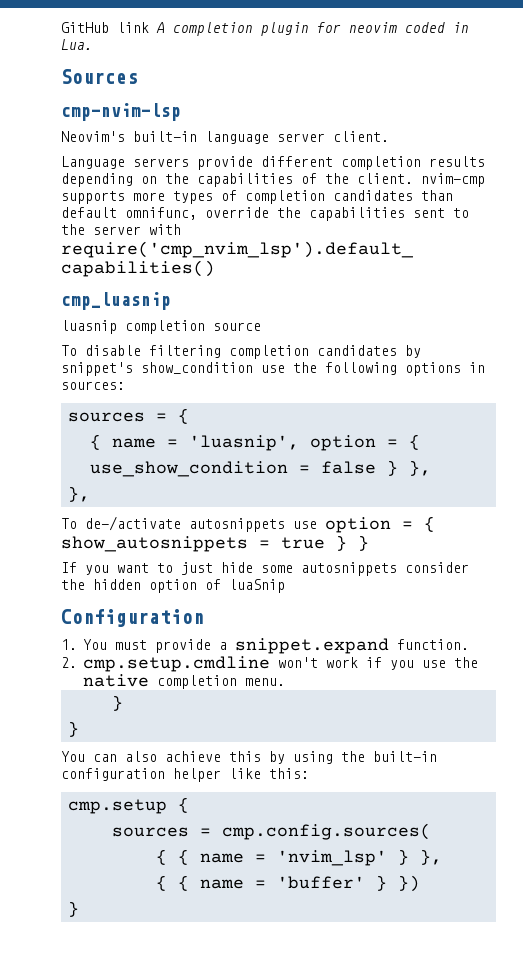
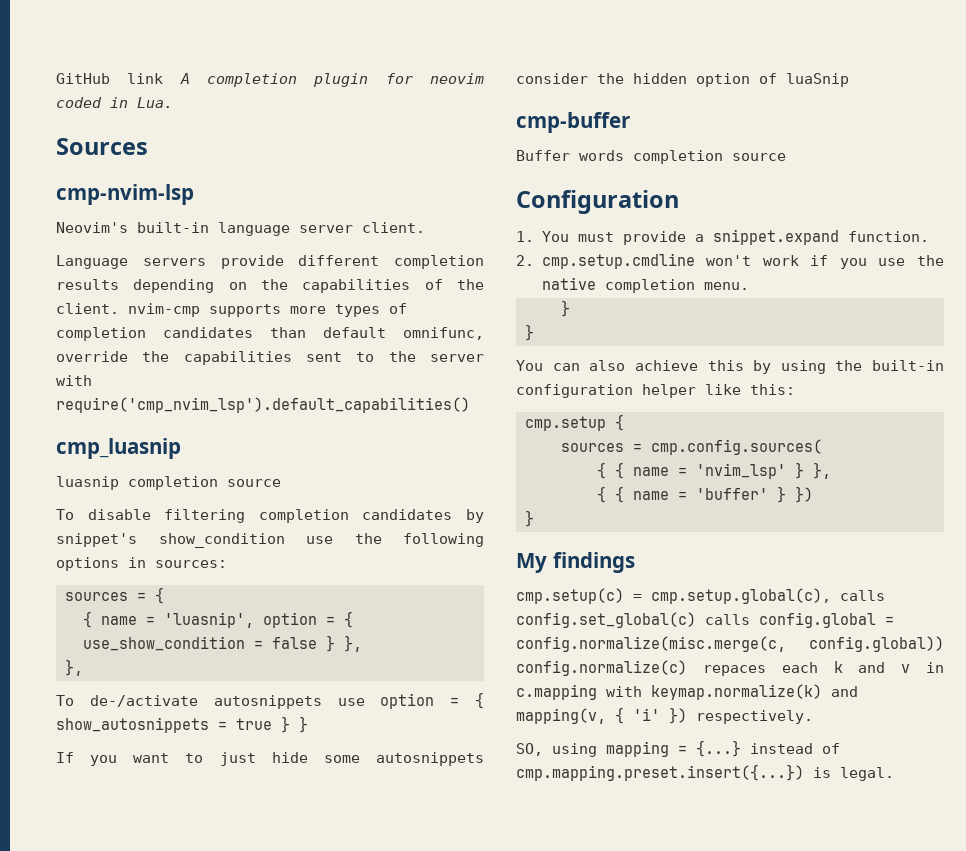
+ cmp-buffer
+ Buffer words completion source
+ My findings
+ cmp.setup(c) = cmp.setup.global(c), calls config.set_global(c) calls config.global = config.normalize(misc.merge(c, config.global)) config.normalize(c) repaces each k and v in c.mapping with keymap.normalize(k) and mapping(v, { 'i' }) respectively.
+ SO, using mapping = {...} instead of cmp.mapping.preset.insert({...}) is legal.

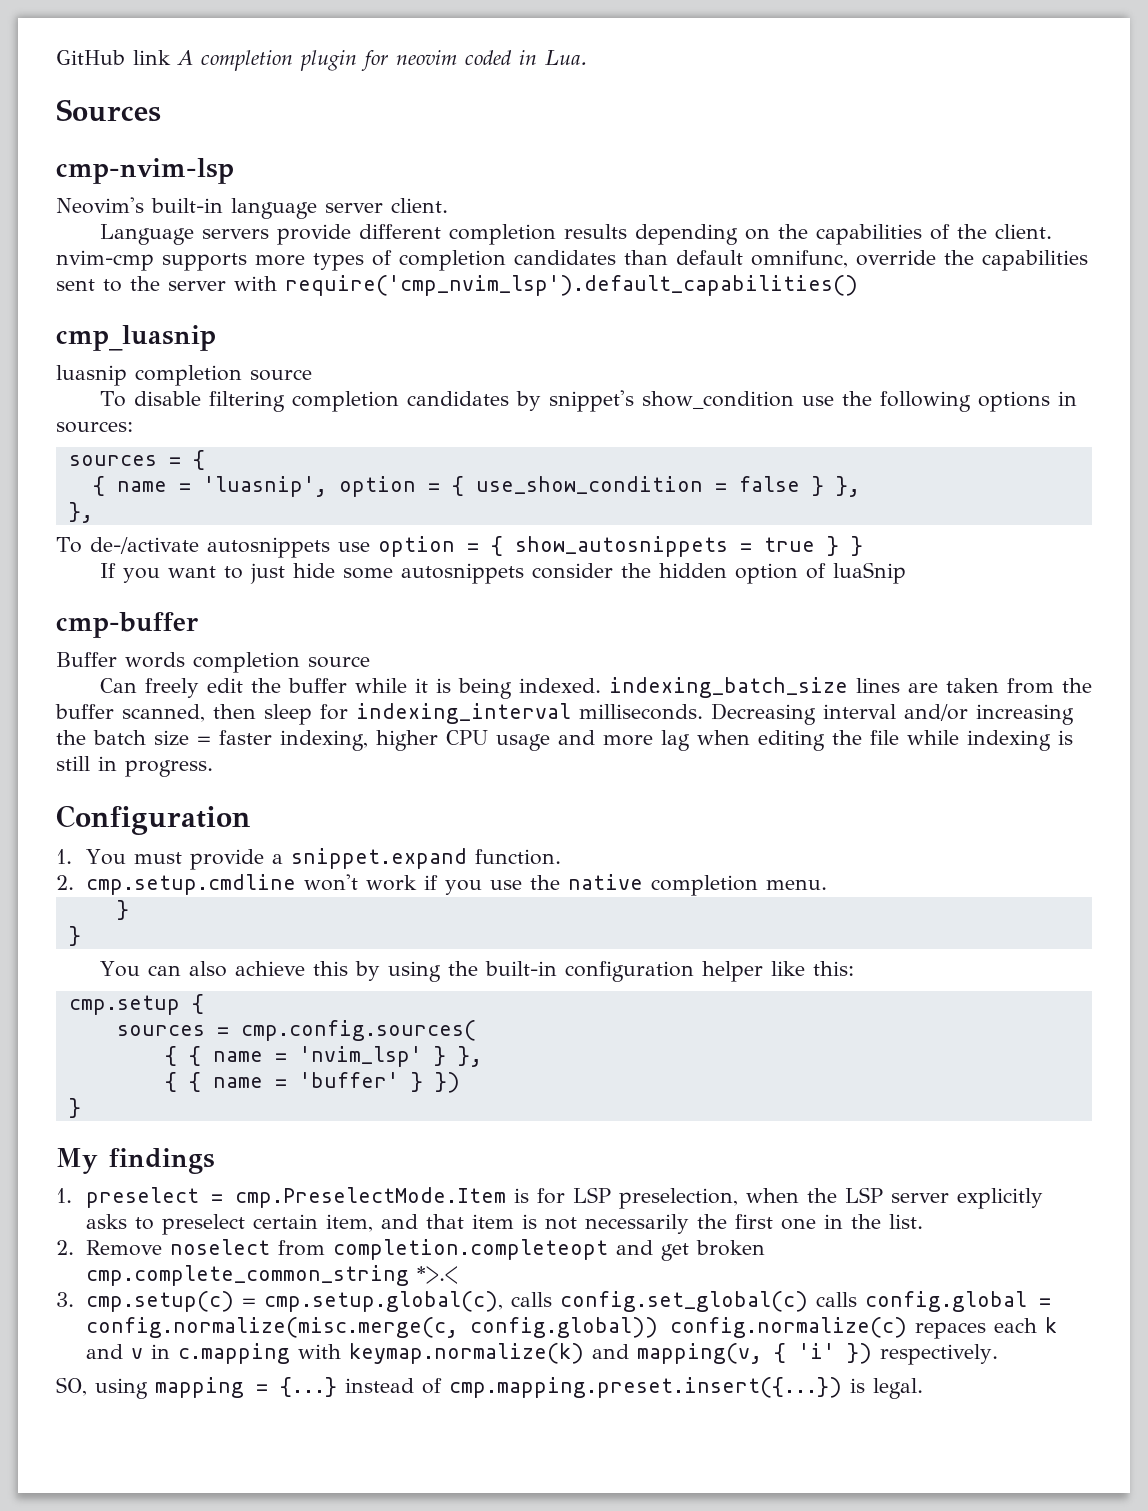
+ Can freely edit the buffer while it is being indexed. indexing_batch_size lines are taken from the buffer scanned, then sleep for indexing_interval milliseconds. Decreasing interval and/or increasing the batch size = faster indexing, higher CPU usage and more lag when editing the file while indexing is still in progress.
- cmp.setup(c) = cmp.setup.global(c), calls config.set_global(c) calls config.global = config.normalize(misc.merge(c, config.global)) config.normalize(c) repaces each k and v in c.mapping with keymap.normalize(k) and mapping(v, { 'i' }) respectively.
+ 1. preselect = cmp.PreselectMode.Item is for LSP preselection, when the LSP server explicitly asks to preselect certain item, and that item is not necessarily the first one in the list.
+ 2. Remove noselect from completion.completeopt and get broken cmp.complete_common_string *>.<
+ 3. cmp.setup(c) = cmp.setup.global(c), calls config.set_global(c) calls config.global = config.normalize(misc.merge(c, config.global)) config.normalize(c) repaces each k and v in c.mapping with keymap.normalize(k) and mapping(v, { 'i' }) respectively.

